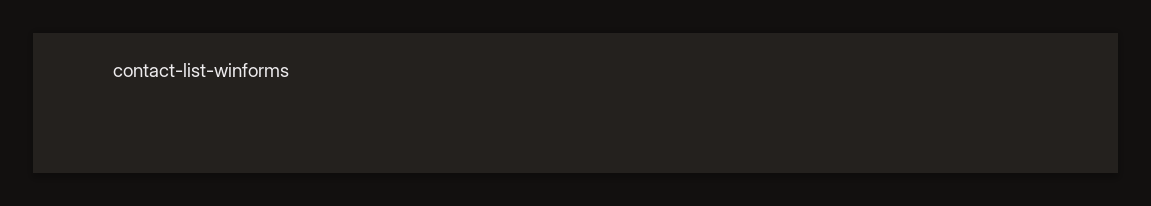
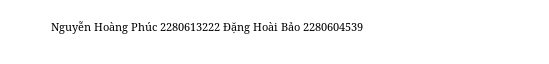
- contact-list-winforms
+ Nguyễn Hoàng Phúc 2280613222 Đặng Hoài Bảo 2280604539

